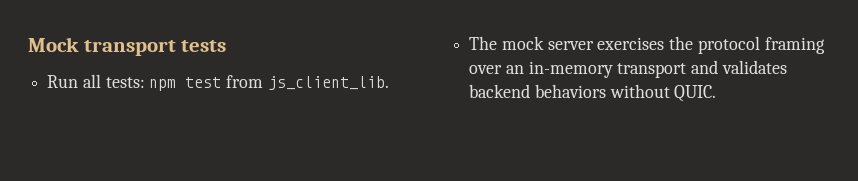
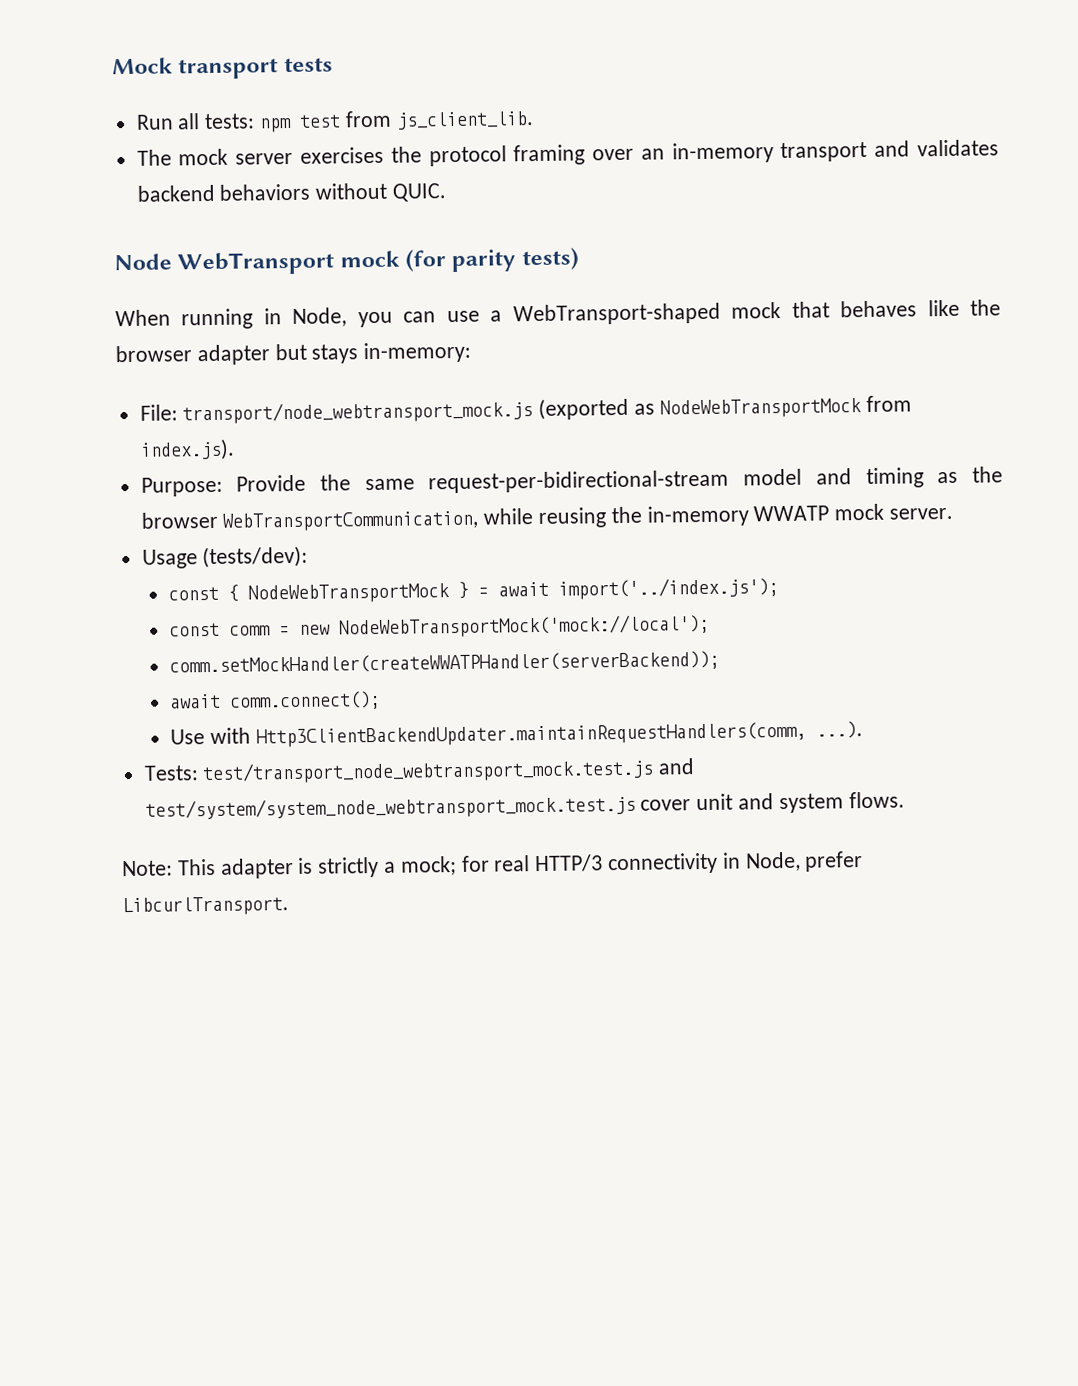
+ Node WebTransport mock (for parity tests)
+ When running in Node, you can use a WebTransport-shaped mock that behaves like the browser adapter but stays in-memory:
+ File: transport/node_webtransport_mock.js (exported as NodeWebTransportMock from index.js).
+ Purpose: Provide the same request-per-bidirectional-stream model and timing as the browser WebTransportCommunication, while reusing the in-memory WWATP mock server.
+ Usage (tests/dev):
+ const { NodeWebTransportMock } = await import('../index.js');
+ const comm = new NodeWebTransportMock('mock://local');
+ comm.setMockHandler(createWWATPHandler(serverBackend));
+ await comm.connect();
+ Use with Http3ClientBackendUpdater.maintainRequestHandlers(comm, ...).
+ Tests: test/transport_node_webtransport_mock.test.js and test/system/system_node_webtransport_mock.test.js cover unit and system flows.
+ Note: This adapter is strictly a mock; for real HTTP/3 connectivity in Node, prefer LibcurlTransport.

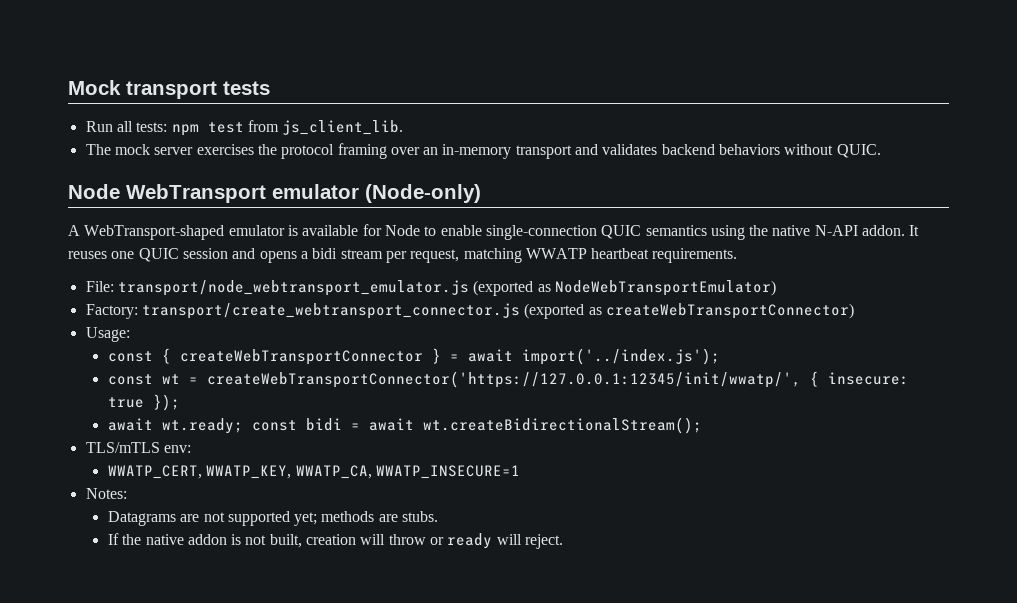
- Node WebTransport mock (for parity tests)
- When running in Node, you can use a WebTransport-shaped mock that behaves like the browser adapter but stays in-memory:
+ Node WebTransport emulator (Node-only)
+ A WebTransport-shaped emulator is available for Node to enable single-connection QUIC semantics using the native N-API addon. It reuses one QUIC session and opens a bidi stream per request, matching WWATP heartbeat requirements.
- File: transport/node_webtransport_mock.js (exported as NodeWebTransportMock from index.js).
- Purpose: Provide the same request-per-bidirectional-stream model and timing as the browser WebTransportCommunication, while reusing the in-memory WWATP mock server.
- Usage (tests/dev):
+ File: transport/node_webtransport_emulator.js (exported as NodeWebTransportEmulator)
+ Factory: transport/create_webtransport_connector.js (exported as createWebTransportConnector)
+ Usage:
- const { NodeWebTransportMock } = await import('../index.js');
+ const { createWebTransportConnector } = await import('../index.js');
- const comm = new NodeWebTransportMock('mock://local');
- comm.setMockHandler(createWWATPHandler(serverBackend));
- await comm.connect();
- Use with Http3ClientBackendUpdater.maintainRequestHandlers(comm, ...).
- Tests: test/transport_node_webtransport_mock.test.js and test/system/system_node_webtransport_mock.test.js cover unit and system flows.
- Note: This adapter is strictly a mock; for real HTTP/3 connectivity in Node, prefer LibcurlTransport.
+ const wt = createWebTransportConnector('https://127.0.0.1:12345/init/wwatp/', { insecure: true });
+ await wt.ready; const bidi = await wt.createBidirectionalStream();
+ TLS/mTLS env:
+ WWATP_CERT, WWATP_KEY, WWATP_CA, WWATP_INSECURE=1
+ Notes:
+ Datagrams are not supported yet; methods are stubs.
+ If the native addon is not built, creation will throw or ready will reject.

